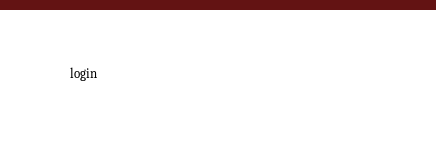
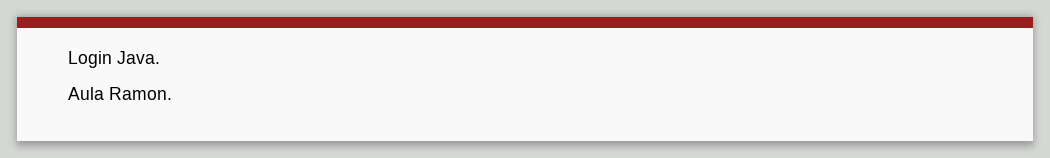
- login
+ Login Java.
+ Aula Ramon.

